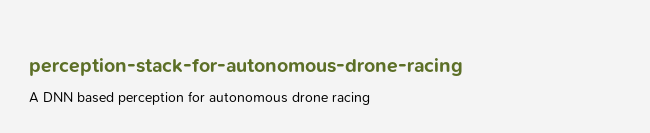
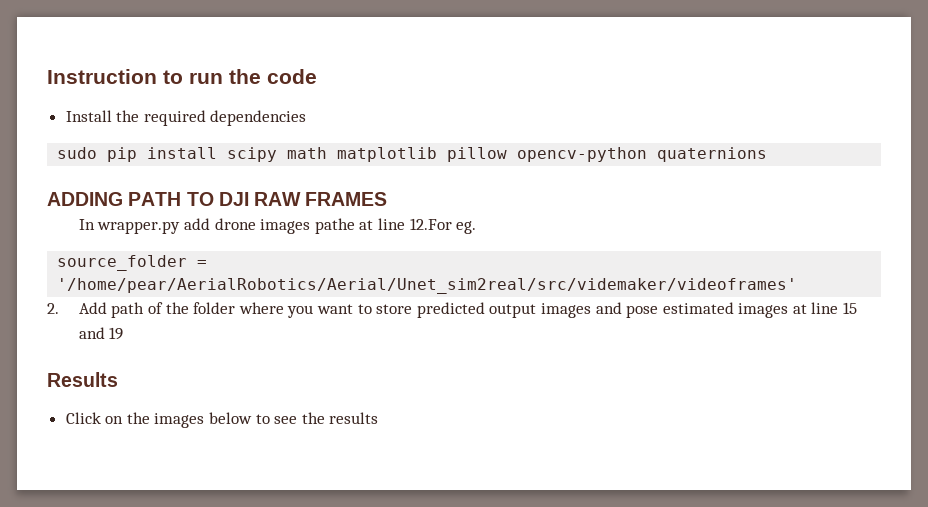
- perception-stack-for-autonomous-drone-racing
- A DNN based perception for autonomous drone racing
+ Instruction to run the code
+ Install the required dependencies
+ sudo pip install scipy math matplotlib pillow opencv-python quaternions
+ ADDING PATH TO DJI RAW FRAMES
+ In wrapper.py add drone images pathe at line 12.For eg.
+ source_folder = '/home/pear/AerialRobotics/Aerial/Unet_sim2real/src/videmaker/videoframes'
+ 2. Add path of the folder where you want to store predicted output images and pose estimated images at line 15 and 19
+ Results
+ Click on the images below to see the results

